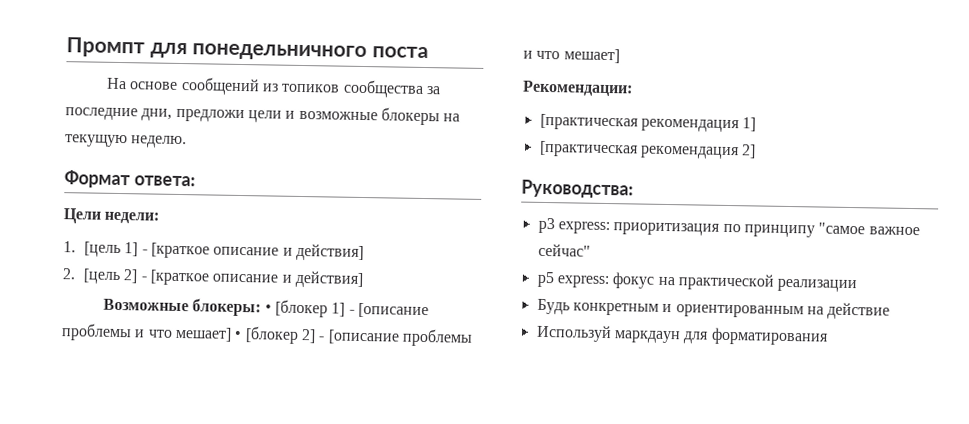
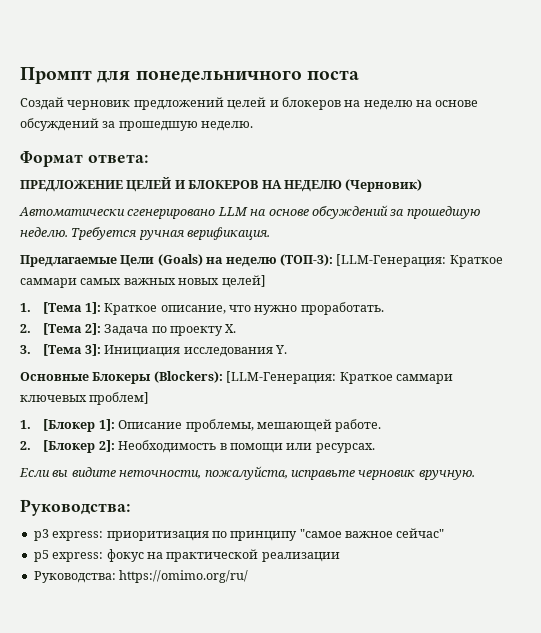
- На основе сообщений из топиков сообщества за последние дни, предложи цели и возможные блокеры на текущую неделю.
+ Создай черновик предложений целей и блокеров на неделю на основе обсуждений за прошедшую неделю.
  Формат ответа:
- Цели недели:
- 1. [цель 1] - [краткое описание и действия]
- 2. [цель 2] - [краткое описание и действия]
- Возможные блокеры: • [блокер 1] - [описание проблемы и что мешает] • [блокер 2] - [описание проблемы и что мешает]
- Рекомендации:
- [практическая рекомендация 1]
- [практическая рекомендация 2]
+ ПРЕДЛОЖЕНИЕ ЦЕЛЕЙ И БЛОКЕРОВ НА НЕДЕЛЮ (Черновик)
+ Автоматически сгенерировано LLM на основе обсуждений за прошедшую неделю. Требуется ручная верификация.
+ Предлагаемые Цели (Goals) на неделю (ТОП-3): [LLM-Генерация: Краткое саммари самых важных новых целей]
+ 1. [Тема 1]: Краткое описание, что нужно проработать.
+ 2. [Тема 2]: Задача по проекту X.
+ 3. [Тема 3]: Инициация исследования Y.
+ Основные Блокеры (Blockers): [LLM-Генерация: Краткое саммари ключевых проблем]
+ 1. [Блокер 1]: Описание проблемы, мешающей работе.
+ 2. [Блокер 2]: Необходимость в помощи или ресурсах.
+ Если вы видите неточности, пожалуйста, исправьте черновик вручную.
- Будь конкретным и ориентированным на действие
- Используй маркдаун для форматирования
+ Руководства: https://omimo.org/ru/

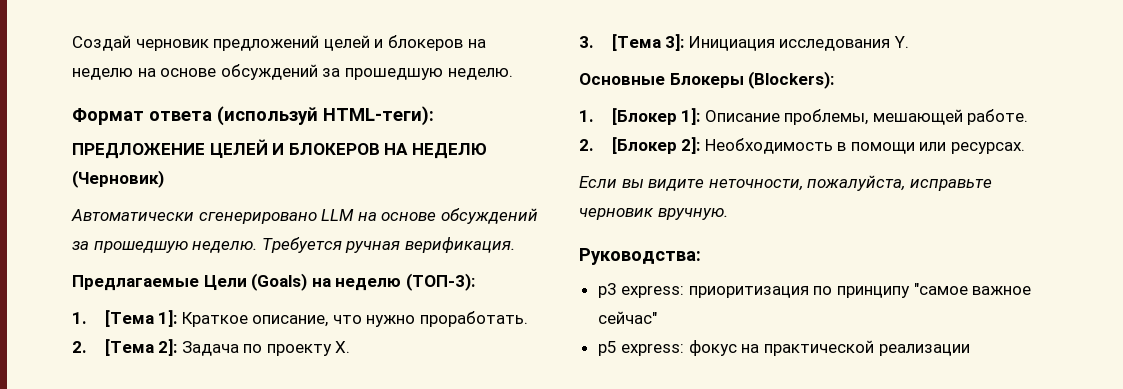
- Промпт для понедельничного поста
- Формат ответа:
+ Формат ответа (используй HTML-теги):
- Предлагаемые Цели (Goals) на неделю (ТОП-3): [LLM-Генерация: Краткое саммари самых важных новых целей]
+ Предлагаемые Цели (Goals) на неделю (ТОП-3):
- Основные Блокеры (Blockers): [LLM-Генерация: Краткое саммари ключевых проблем]
+ Основные Блокеры (Blockers):
- Руководства: https://omimo.org/ru/

